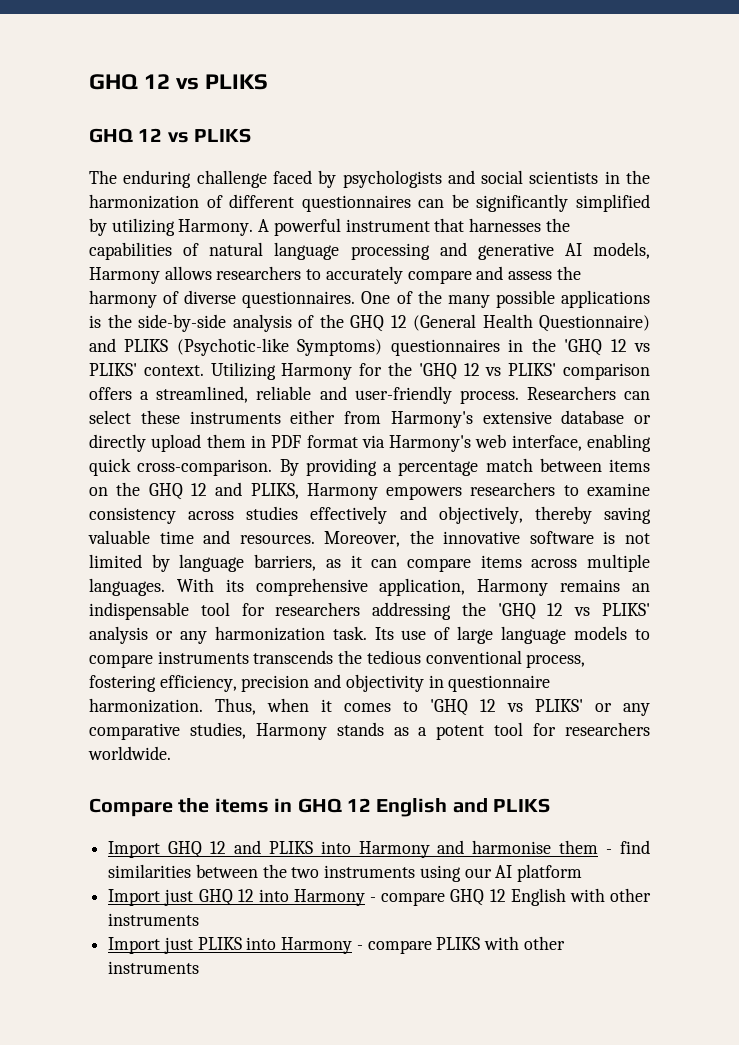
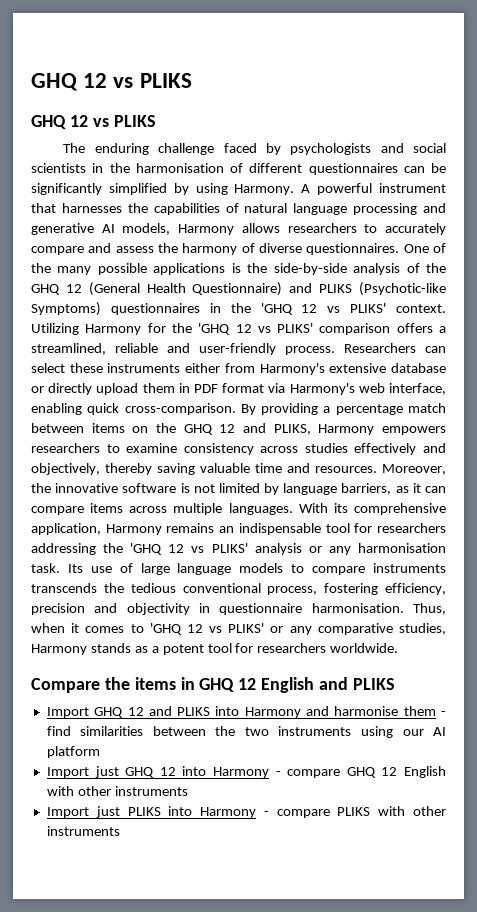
- The enduring challenge faced by psychologists and social scientists in the harmonization of different questionnaires can be significantly simplified by utilizing Harmony.
+ The enduring challenge faced by psychologists and social scientists in the harmonisation of different questionnaires can be significantly simplified by using Harmony.
- With its comprehensive application, Harmony remains an indispensable tool for researchers addressing the 'GHQ 12 vs PLIKS' analysis or any harmonization task.
+ With its comprehensive application, Harmony remains an indispensable tool for researchers addressing the 'GHQ 12 vs PLIKS' analysis or any harmonisation task.
- Its use of large language models to compare instruments transcends the tedious conventional process, fostering efficiency, precision and objectivity in questionnaire harmonization.
+ Its use of large language models to compare instruments transcends the tedious conventional process, fostering efficiency, precision and objectivity in questionnaire harmonisation.

